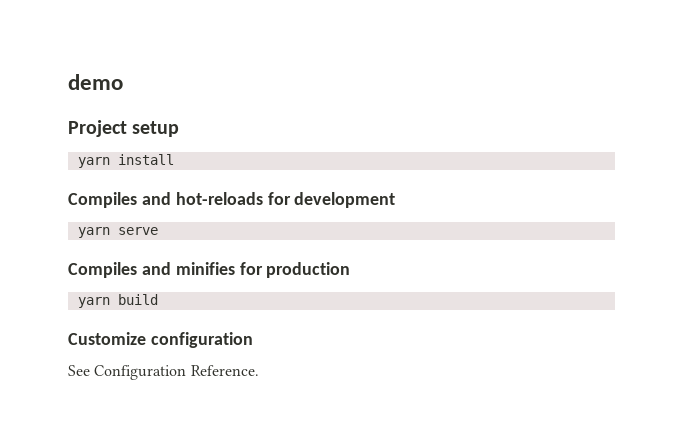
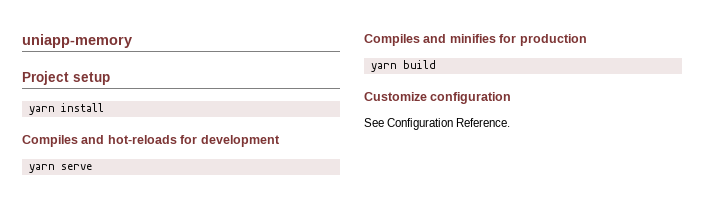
- demo
+ uniapp-memory

